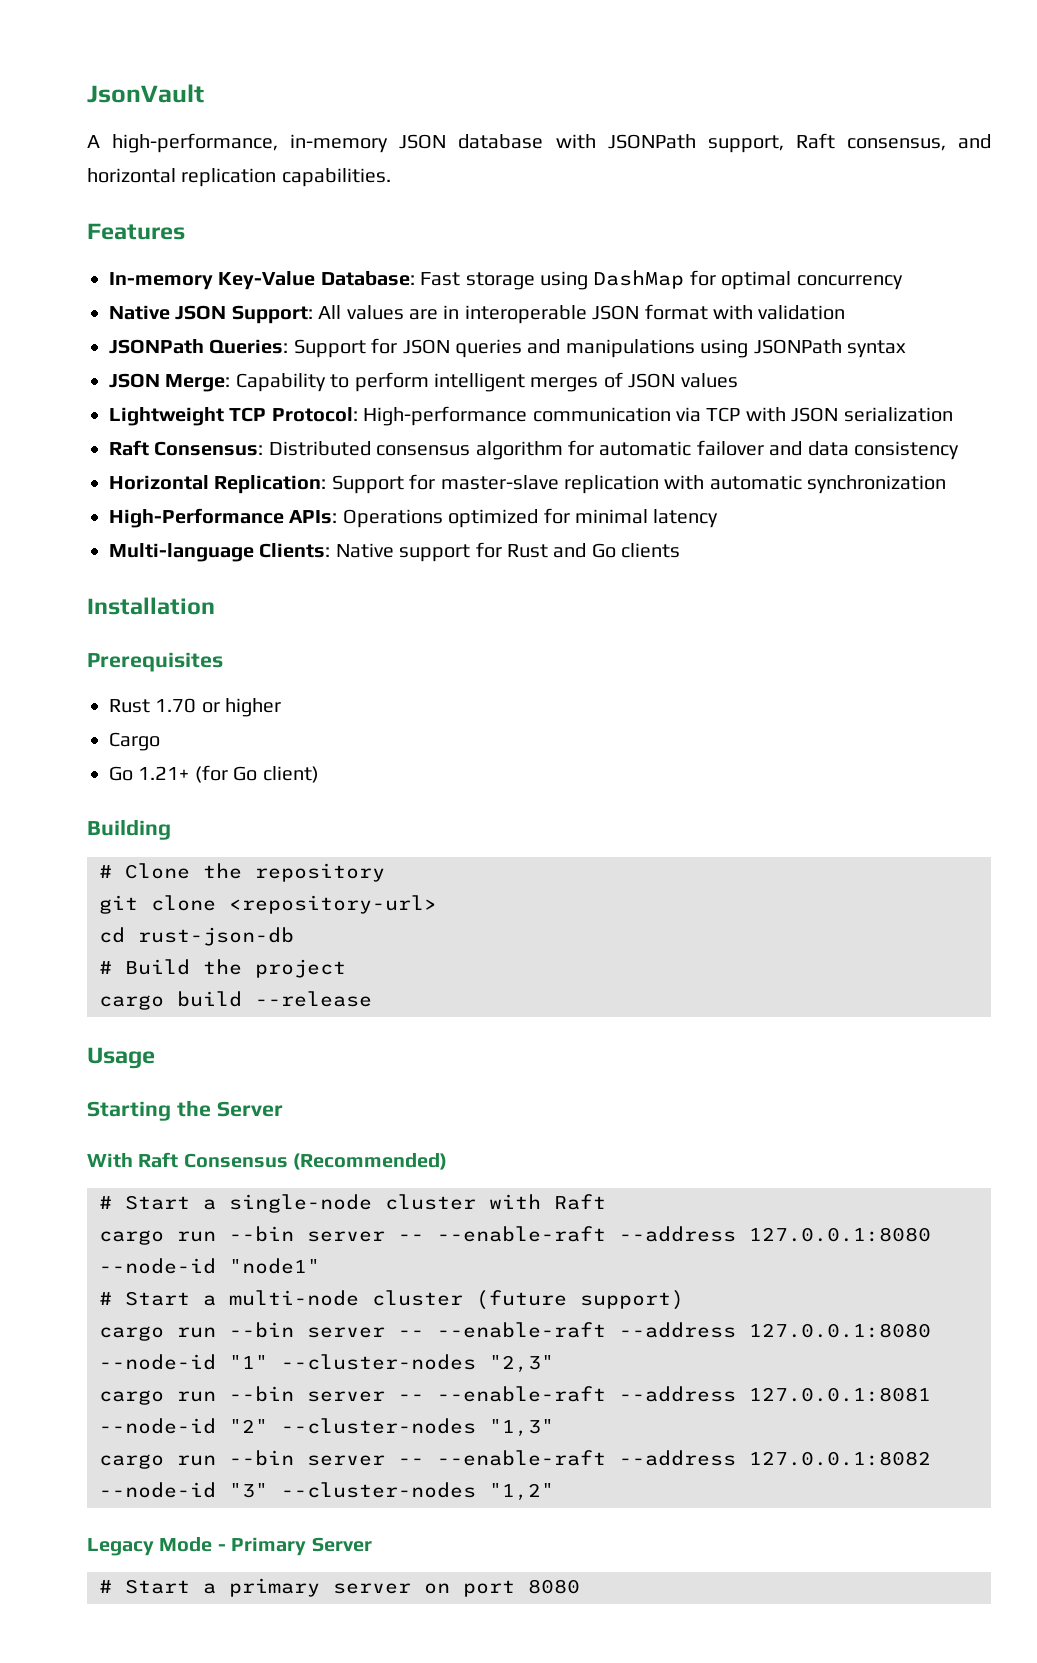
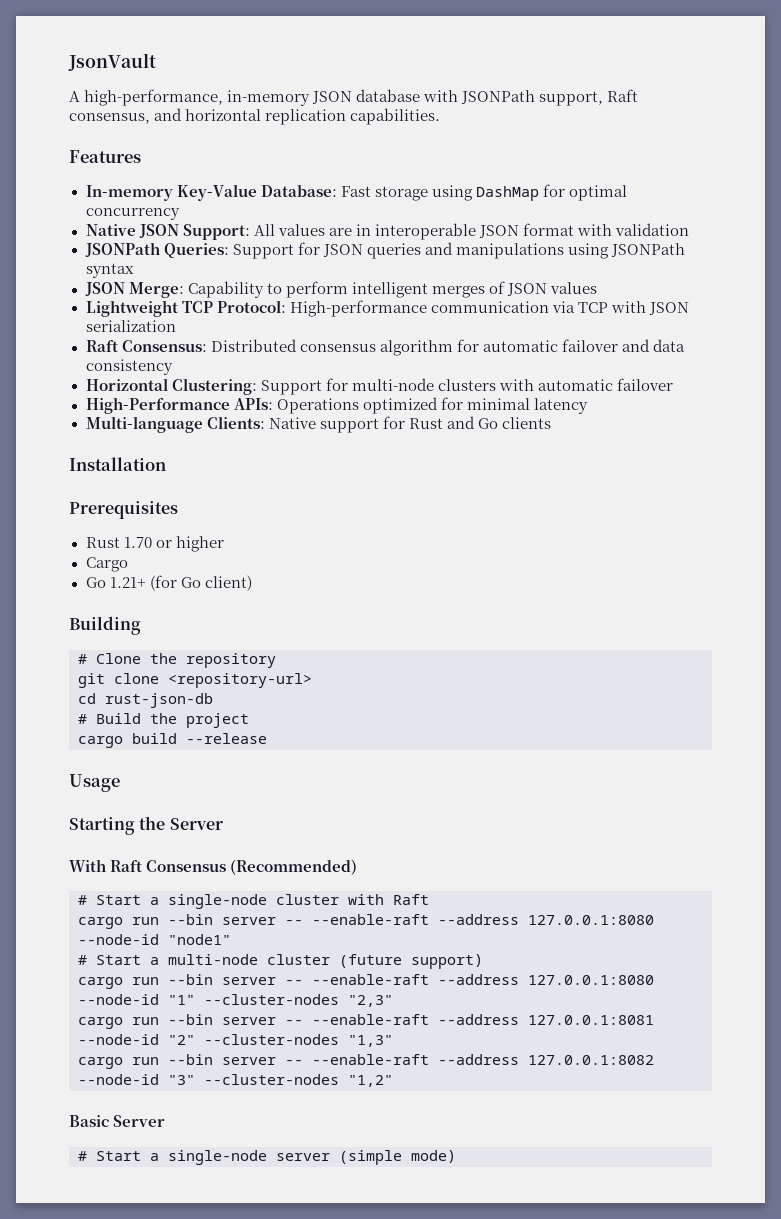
- Horizontal Replication: Support for master-slave replication with automatic synchronization
+ Horizontal Clustering: Support for multi-node clusters with automatic failover
- Legacy Mode - Primary Server
+ Basic Server
- # Start a primary server on port 8080
+ # Start a single-node server (simple mode)

